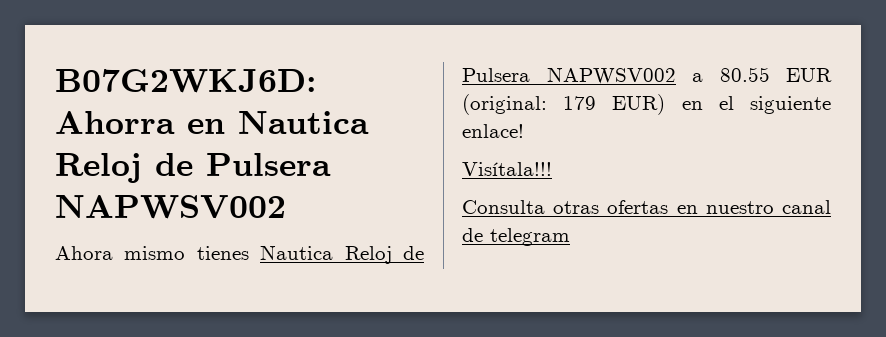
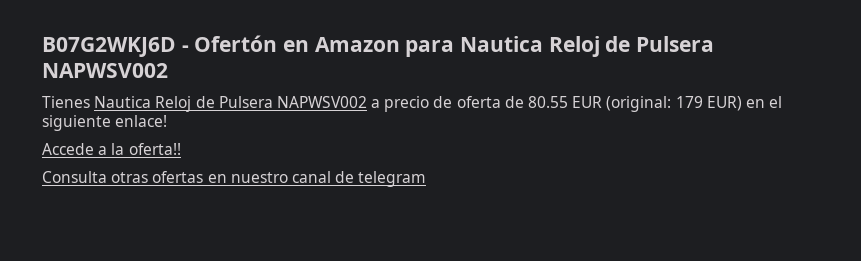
- B07G2WKJ6D: Ahorra en Nautica Reloj de Pulsera NAPWSV002
+ B07G2WKJ6D - Ofertón en Amazon para Nautica Reloj de Pulsera NAPWSV002
- Ahora mismo tienes Nautica Reloj de Pulsera NAPWSV002 a 80.55 EUR (original: 179 EUR) en el siguiente enlace!
+ Tienes Nautica Reloj de Pulsera NAPWSV002 a precio de oferta de 80.55 EUR (original: 179 EUR) en el siguiente enlace!
- Visítala!!!
+ Accede a la oferta!!

